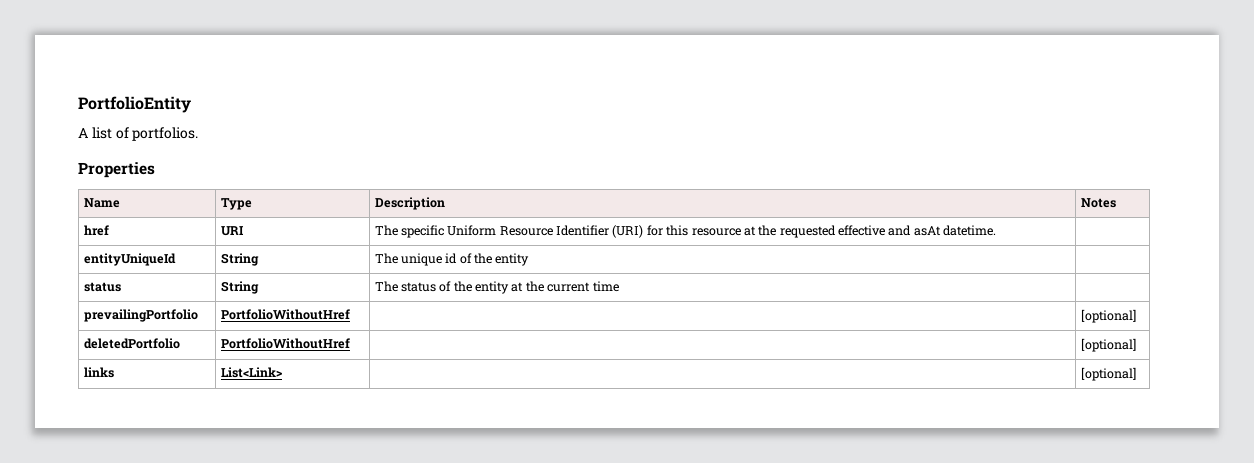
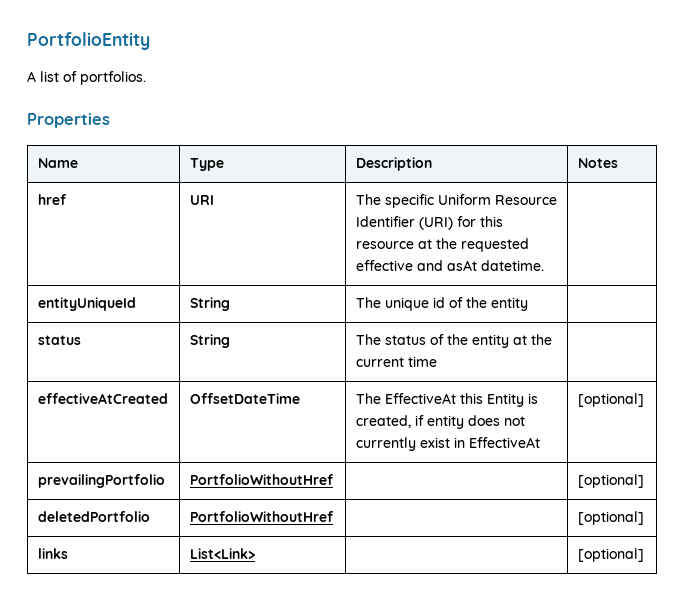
+ effectiveAtCreated | OffsetDateTime | The EffectiveAt this Entity is created, if entity does not currently exist in EffectiveAt | [optional]

